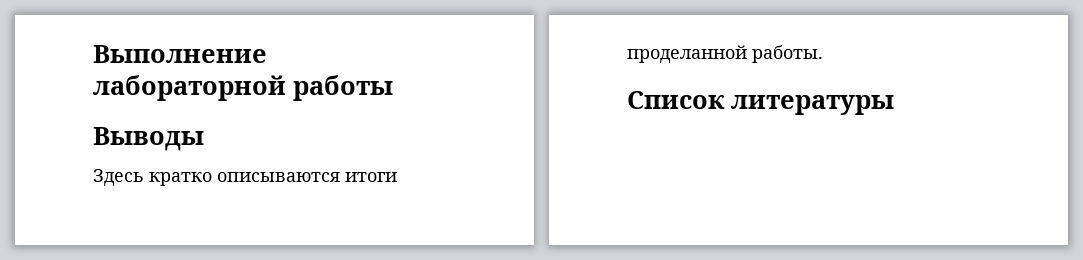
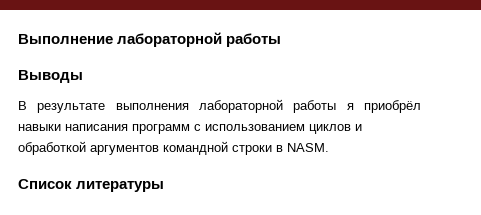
- Здесь кратко описываются итоги проделанной работы.
+ В результате выполнения лабораторной работы я приобрёл навыки написания программ с использованием циклов и обработкой аргументов командной строки в NASM.

